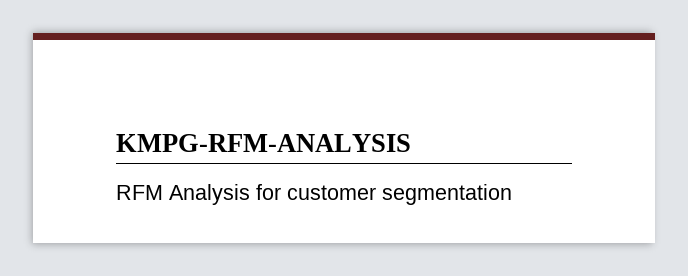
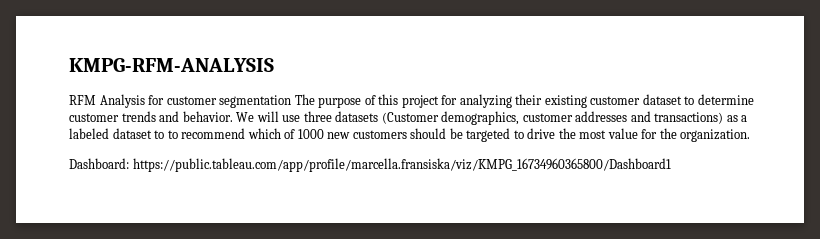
- RFM Analysis for customer segmentation
+ RFM Analysis for customer segmentation The purpose of this project for analyzing their existing customer dataset to determine customer trends and behavior. We will use three datasets (Customer demographics, customer addresses and transactions) as a labeled dataset to to recommend which of 1000 new customers should be targeted to drive the most value for the organization.
+ Dashboard: https://public.tableau.com/app/profile/marcella.fransiska/viz/KMPG_16734960365800/Dashboard1

